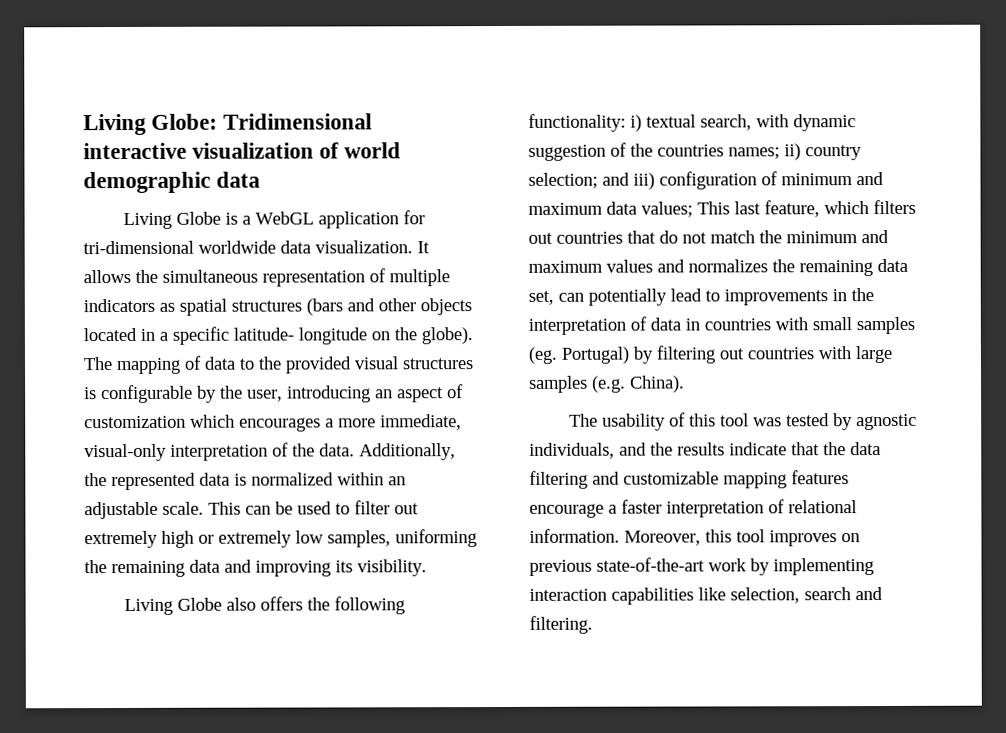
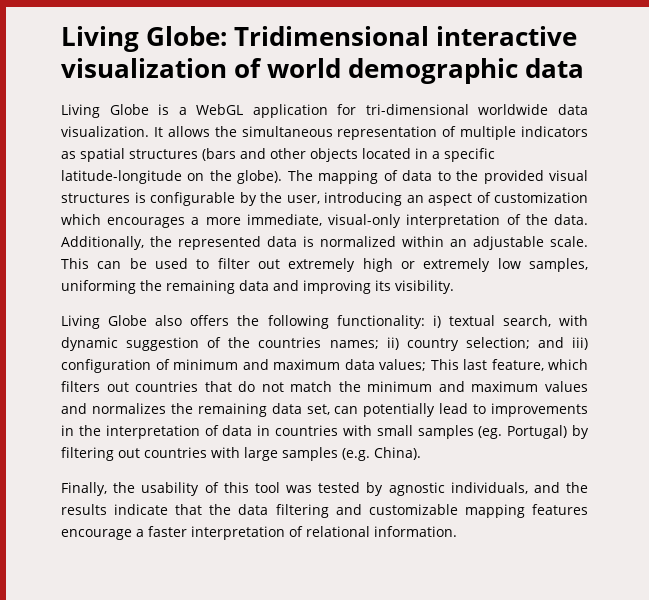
- It allows the simultaneous representation of multiple indicators as spatial structures (bars and other objects located in a specific latitude- longitude on the globe).
+ It allows the simultaneous representation of multiple indicators as spatial structures (bars and other objects located in a specific latitude-longitude on the globe).
- The usability of this tool was tested by agnostic individuals, and the results indicate that the data filtering and customizable mapping features encourage a faster interpretation of relational information. Moreover, this tool improves on previous state-of-the-art work by implementing interaction capabilities like selection, search and filtering.
+ Finally, the usability of this tool was tested by agnostic individuals, and the results indicate that the data filtering and customizable mapping features encourage a faster interpretation of relational information.

